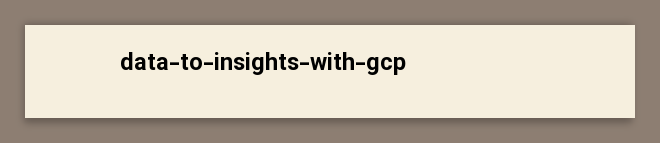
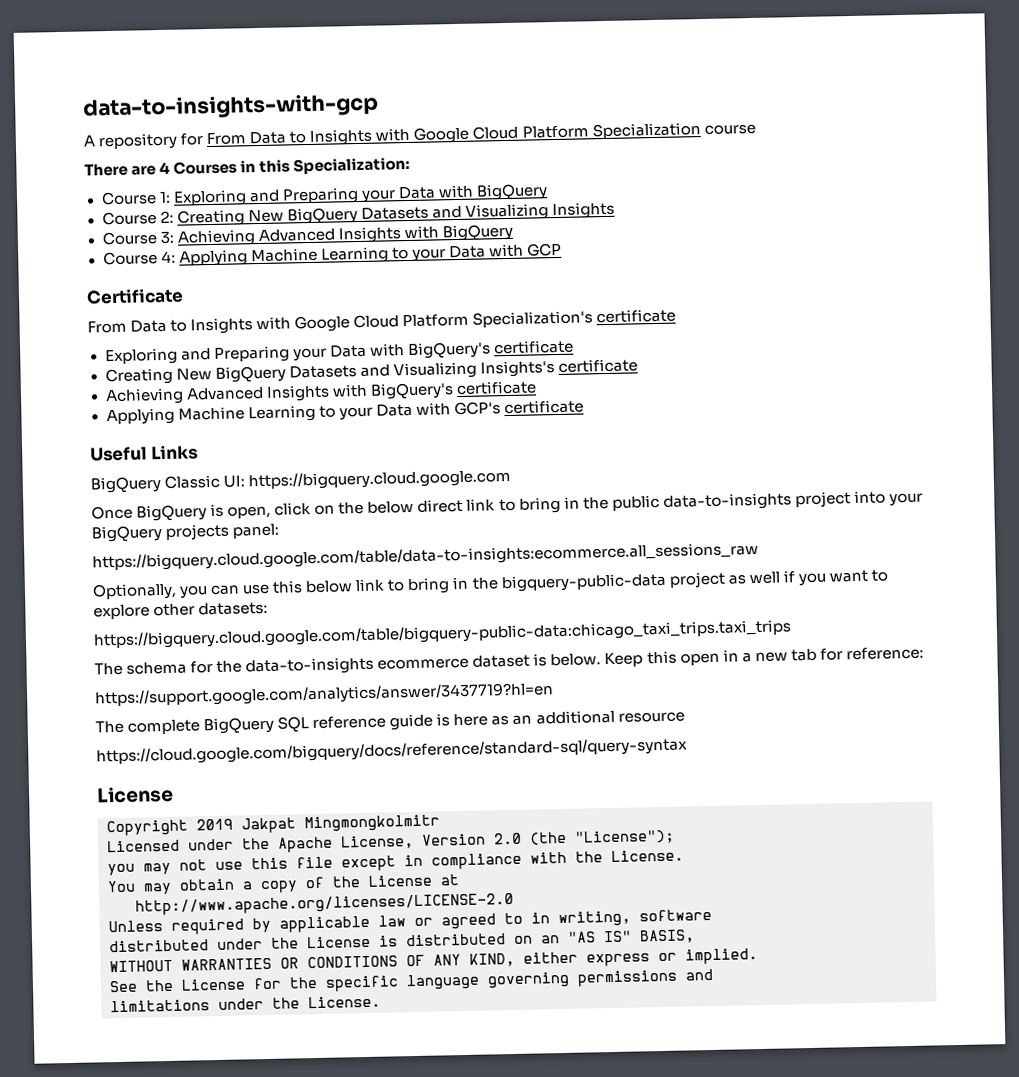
+ A repository for From Data to Insights with Google Cloud Platform Specialization course
+ There are 4 Courses in this Specialization:
+ Course 1: Exploring and Preparing your Data with BigQuery
+ Course 2: Creating New BigQuery Datasets and Visualizing Insights
+ Course 3: Achieving Advanced Insights with BigQuery
+ Course 4: Applying Machine Learning to your Data with GCP
+ Certificate
+ From Data to Insights with Google Cloud Platform Specialization's certificate
+ Exploring and Preparing your Data with BigQuery's certificate
+ Creating New BigQuery Datasets and Visualizing Insights's certificate
+ Achieving Advanced Insights with BigQuery's certificate
+ Applying Machine Learning to your Data with GCP's certificate
+ Useful Links
+ BigQuery Classic UI: https://bigquery.cloud.google.com
+ Once BigQuery is open, click on the below direct link to bring in the public data-to-insights project into your BigQuery projects panel:
+ https://bigquery.cloud.google.com/table/data-to-insights:ecommerce.all_sessions_raw
+ Optionally, you can use this below link to bring in the bigquery-public-data project as well if you want to explore other datasets:
+ https://bigquery.cloud.google.com/table/bigquery-public-data:chicago_taxi_trips.taxi_trips
+ The schema for the data-to-insights ecommerce dataset is below. Keep this open in a new tab for reference:
+ https://support.google.com/analytics/answer/3437719?hl=en
+ The complete BigQuery SQL reference guide is here as an additional resource
+ https://cloud.google.com/bigquery/docs/reference/standard-sql/query-syntax
+ License
+ Copyright 2019 Jakpat Mingmongkolmitr
+ Licensed under the Apache License, Version 2.0 (the "License");
+ you may not use this file except in compliance with the License.
+ You may obtain a copy of the License at
+ http://www.apache.org/licenses/LICENSE-2.0
+ Unless required by applicable law or agreed to in writing, software
+ distributed under the License is distributed on an "AS IS" BASIS,
+ WITHOUT WARRANTIES OR CONDITIONS OF ANY KIND, either express or implied.
+ See the License for the specific language governing permissions and
+ limitations under the License.

